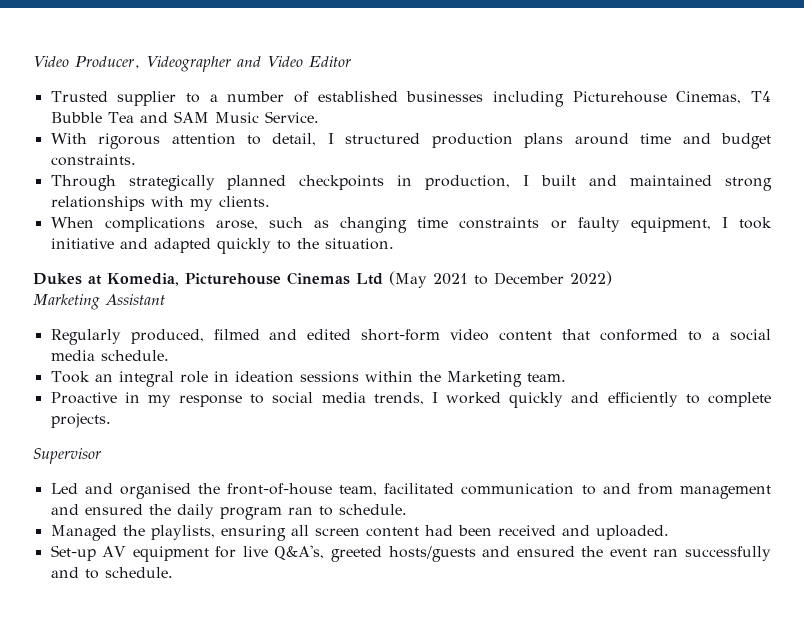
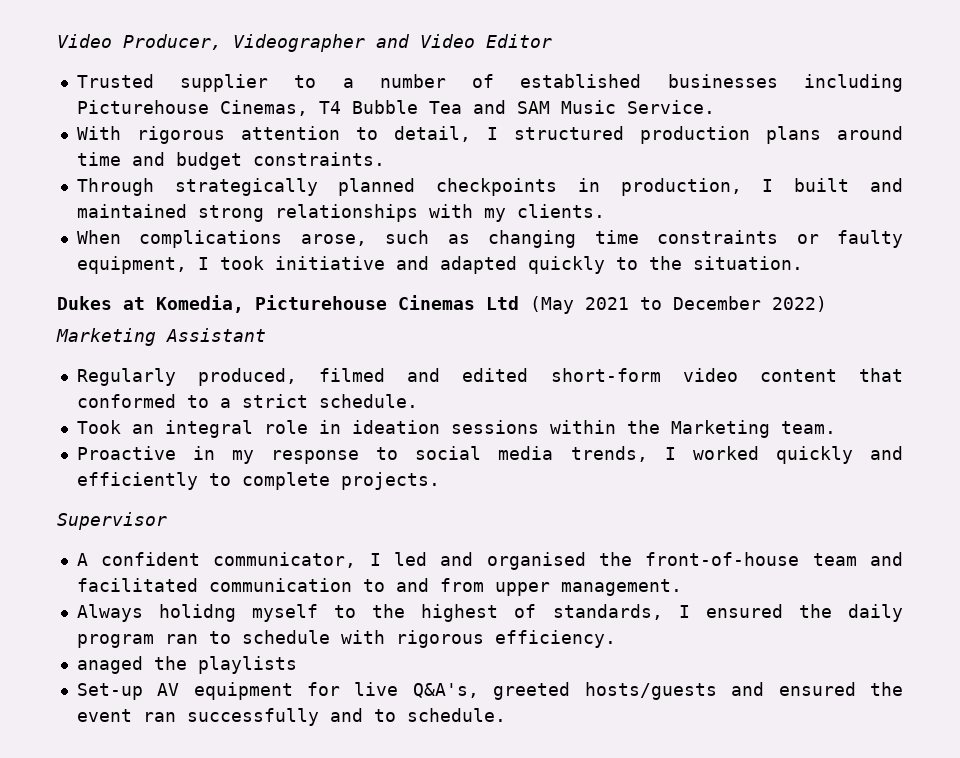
- Regularly produced, filmed and edited short-form video content that conformed to a social media schedule.
+ Regularly produced, filmed and edited short-form video content that conformed to a strict schedule.
- Led and organised the front-of-house team, facilitated communication to and from management and ensured the daily program ran to schedule.
- Managed the playlists, ensuring all screen content had been received and uploaded.
+ A confident communicator, I led and organised the front-of-house team and facilitated communication to and from upper management.
+ Always holidng myself to the highest of standards, I ensured the daily program ran to schedule with rigorous efficiency.
+ anaged the playlists

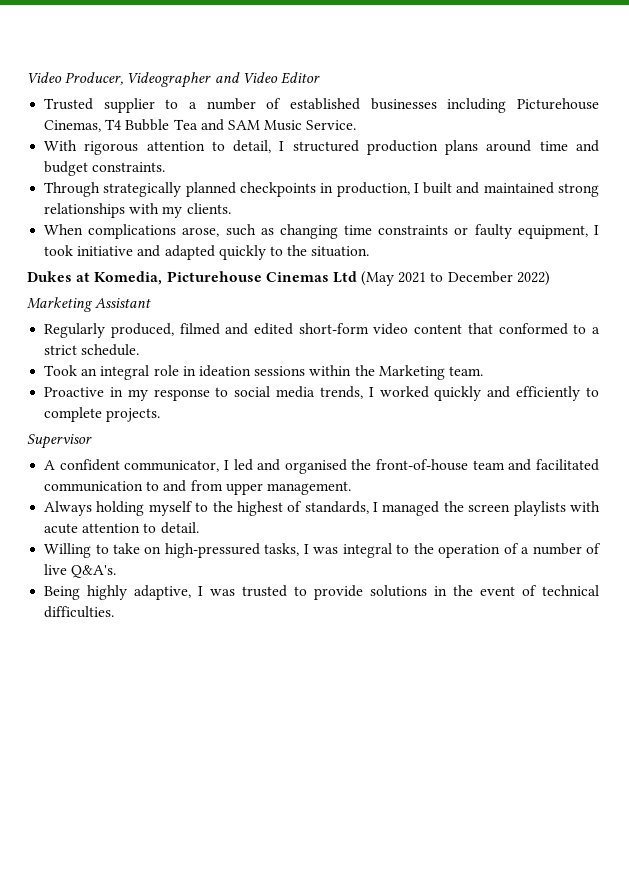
- Always holidng myself to the highest of standards, I ensured the daily program ran to schedule with rigorous efficiency.
- anaged the playlists
- Set-up AV equipment for live Q&A's, greeted hosts/guests and ensured the event ran successfully and to schedule.
+ Always holding myself to the highest of standards, I managed the screen playlists with acute attention to detail.
+ Willing to take on high-pressured tasks, I was integral to the operation of a number of live Q&A's.
+ Being highly adaptive, I was trusted to provide solutions in the event of technical difficulties.

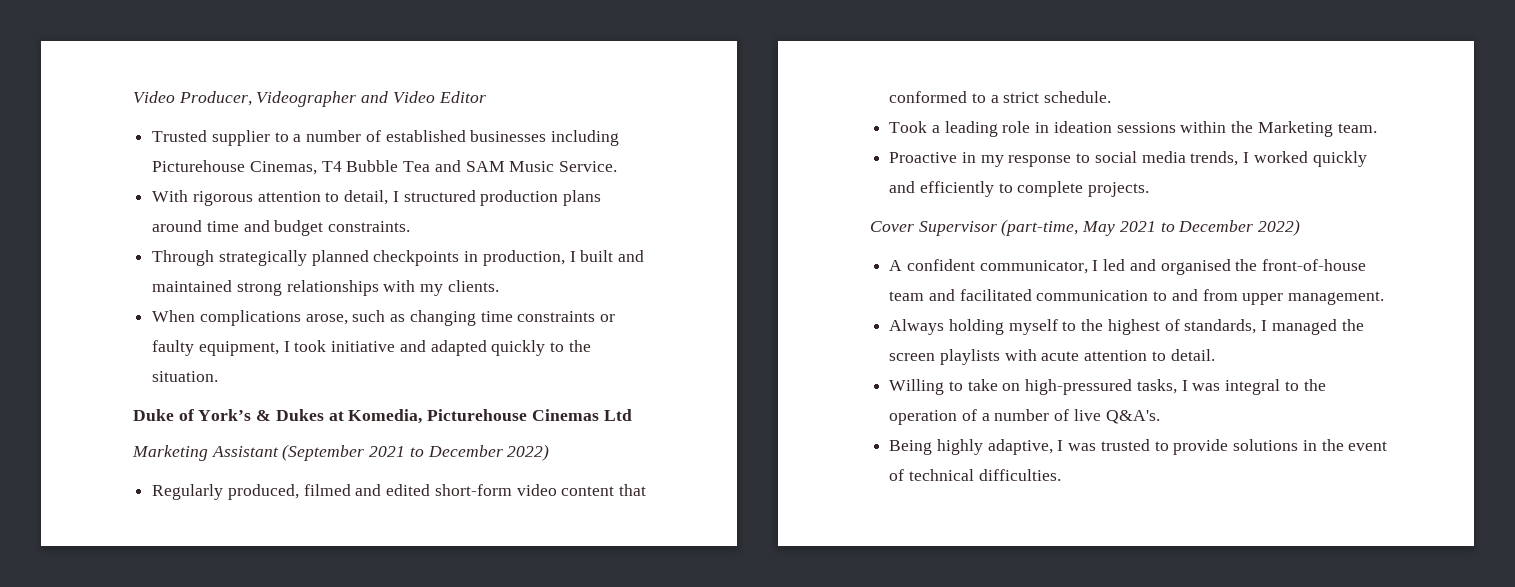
- Dukes at Komedia, Picturehouse Cinemas Ltd (May 2021 to December 2022)
- Marketing Assistant
+ Duke of York’s & Dukes at Komedia, Picturehouse Cinemas Ltd
+ Marketing Assistant (September 2021 to December 2022)
- Took an integral role in ideation sessions within the Marketing team.
+ Took a leading role in ideation sessions within the Marketing team.
- Supervisor
+ Cover Supervisor (part-time, May 2021 to December 2022)

